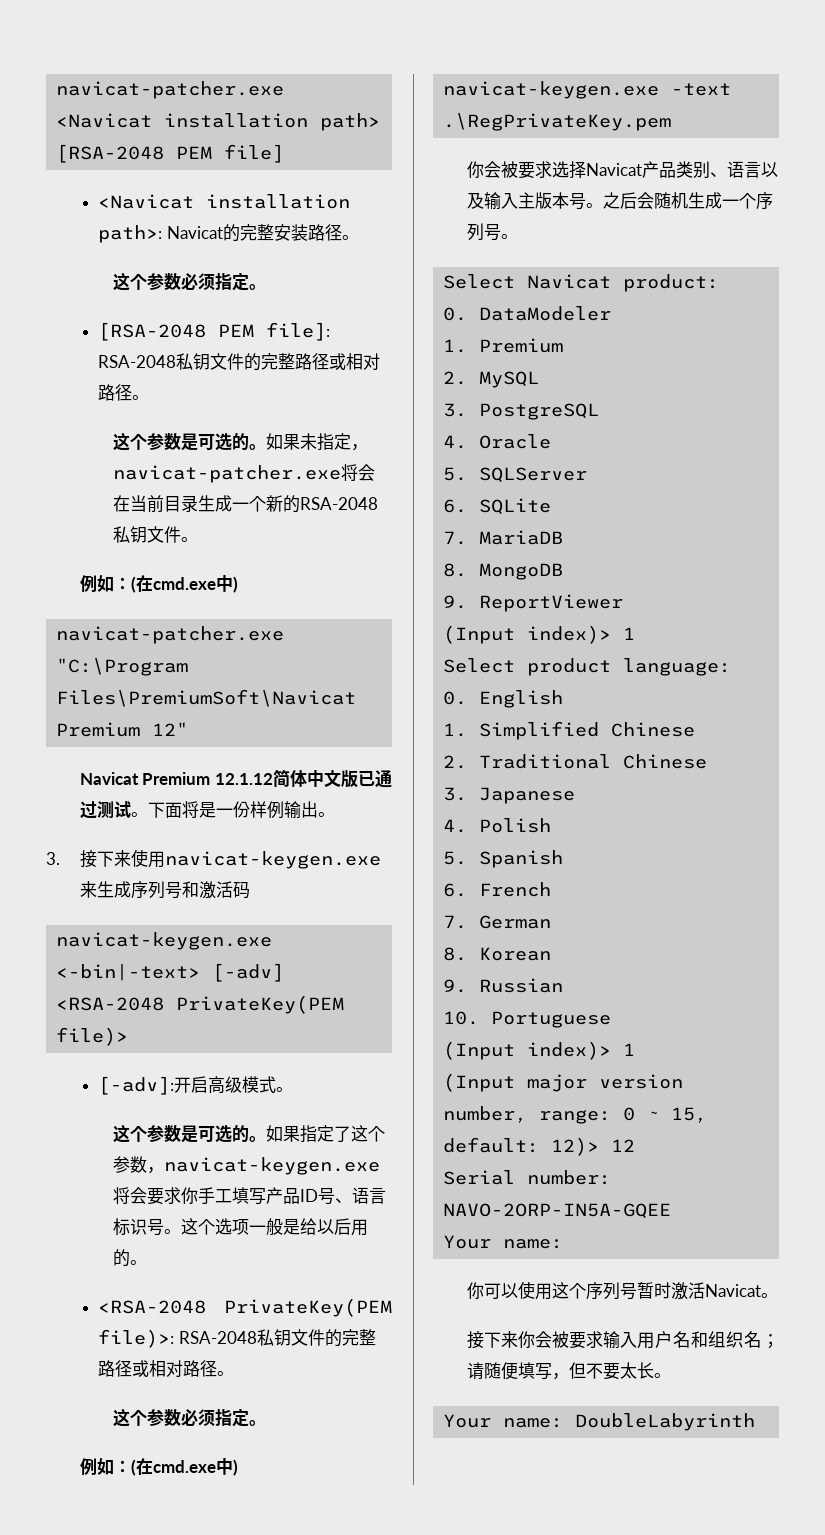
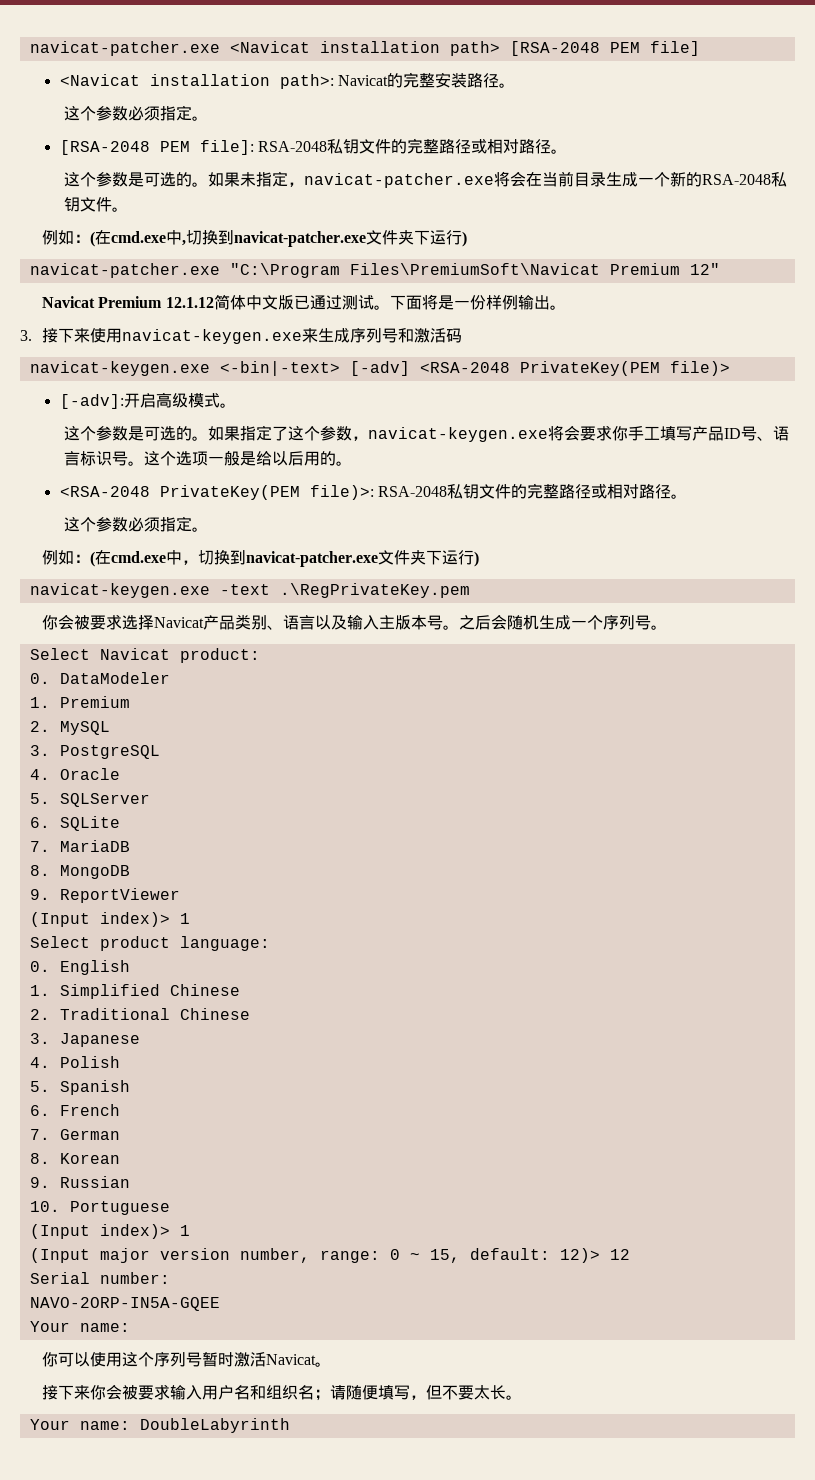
  如果未指定，navicat-patcher.exe将会在当前目录生成一个新的RSA-2048私钥文件。
- 例如：(在cmd.exe中)
+ 例如：(在cmd.exe中,切换到navicat-patcher.exe文件夹下运行)
  <RSA-2048 PrivateKey(PEM file)>: RSA-2048私钥文件的完整路径或相对路径。
  这个参数必须指定。
- 例如：(在cmd.exe中)
+ 例如：(在cmd.exe中，切换到navicat-patcher.exe文件夹下运行)

